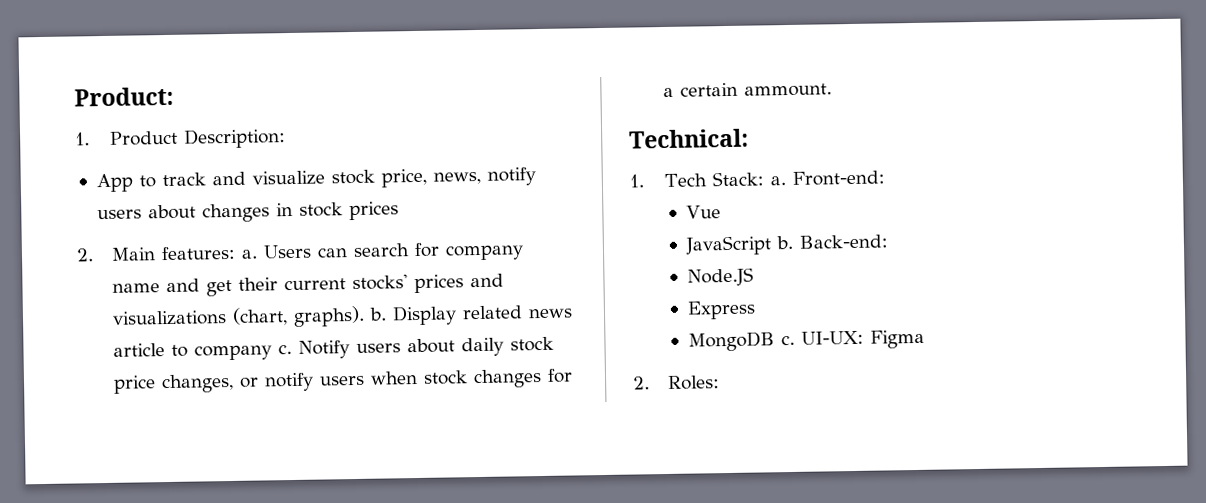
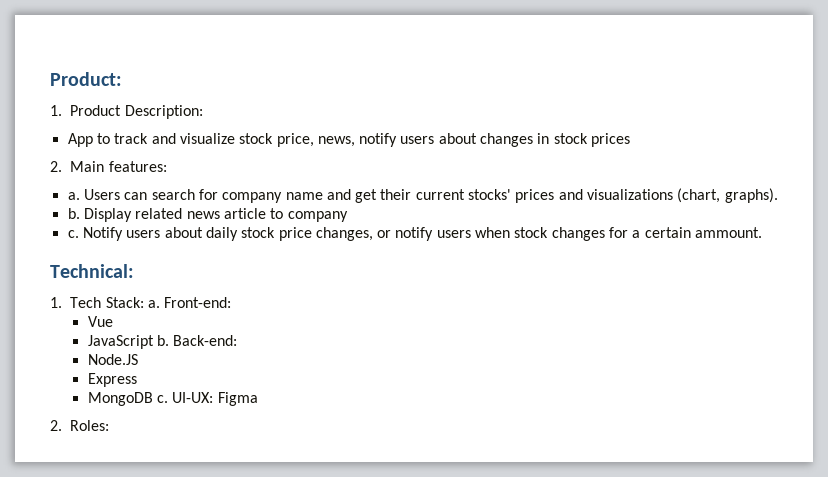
- 2. Main features: a.
+ 2. Main features:
+ a.
- Users can search for company name and get their current stocks' prices and visualizations (chart, graphs). b.
+ Users can search for company name and get their current stocks' prices and visualizations (chart, graphs).
+ b.
- Display related news article to company c.
+ Display related news article to company
+ c.

